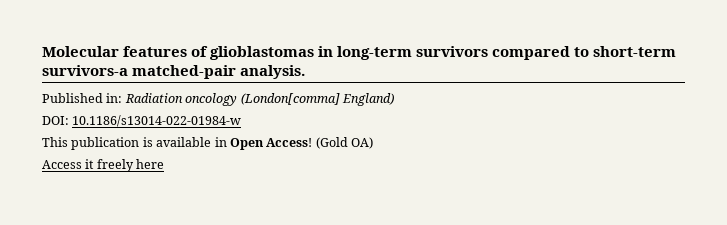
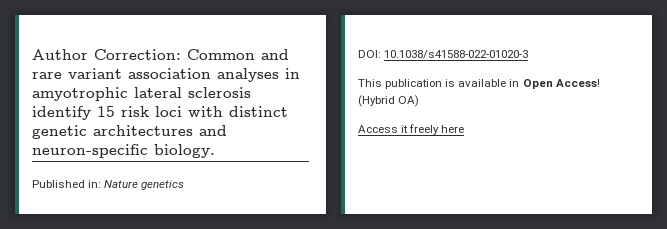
- Molecular features of glioblastomas in long-term survivors compared to short-term survivors-a matched-pair analysis.
- Published in: Radiation oncology (London[comma] England)
+ Author Correction: Common and rare variant association analyses in amyotrophic lateral sclerosis identify 15 risk loci with distinct genetic architectures and neuron-specific biology.
+ Published in: Nature genetics
- DOI: 10.1186/s13014-022-01984-w
+ DOI: 10.1038/s41588-022-01020-3
- (Gold OA)
+ (Hybrid OA)

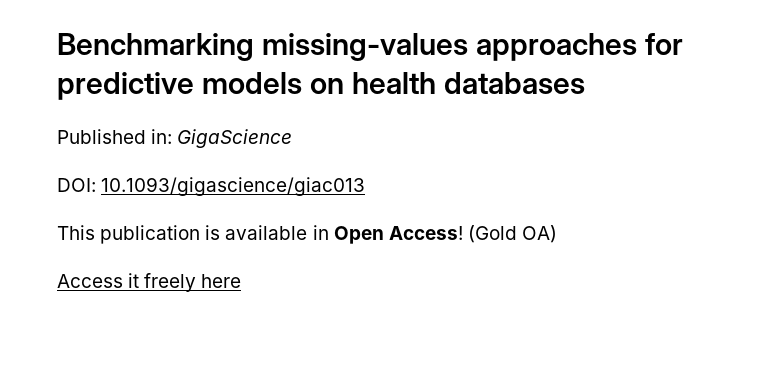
- Author Correction: Common and rare variant association analyses in amyotrophic lateral sclerosis identify 15 risk loci with distinct genetic architectures and neuron-specific biology.
+ Benchmarking missing-values approaches for predictive models on health databases
- Published in: Nature genetics
+ Published in: GigaScience
- DOI: 10.1038/s41588-022-01020-3
+ DOI: 10.1093/gigascience/giac013
- (Hybrid OA)
+ (Gold OA)

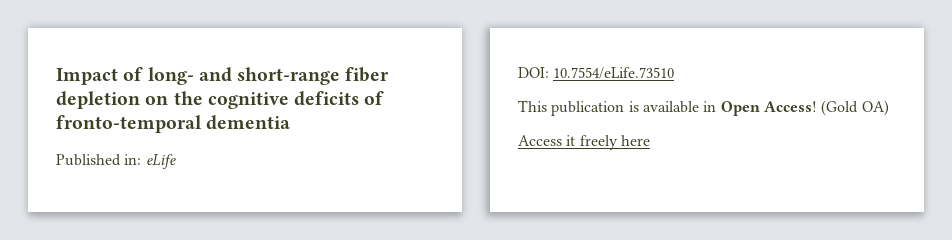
- Benchmarking missing-values approaches for predictive models on health databases
+ Impact of long- and short-range fiber depletion on the cognitive deficits of fronto-temporal dementia
- Published in: GigaScience
+ Published in: eLife
- DOI: 10.1093/gigascience/giac013
+ DOI: 10.7554/eLife.73510

